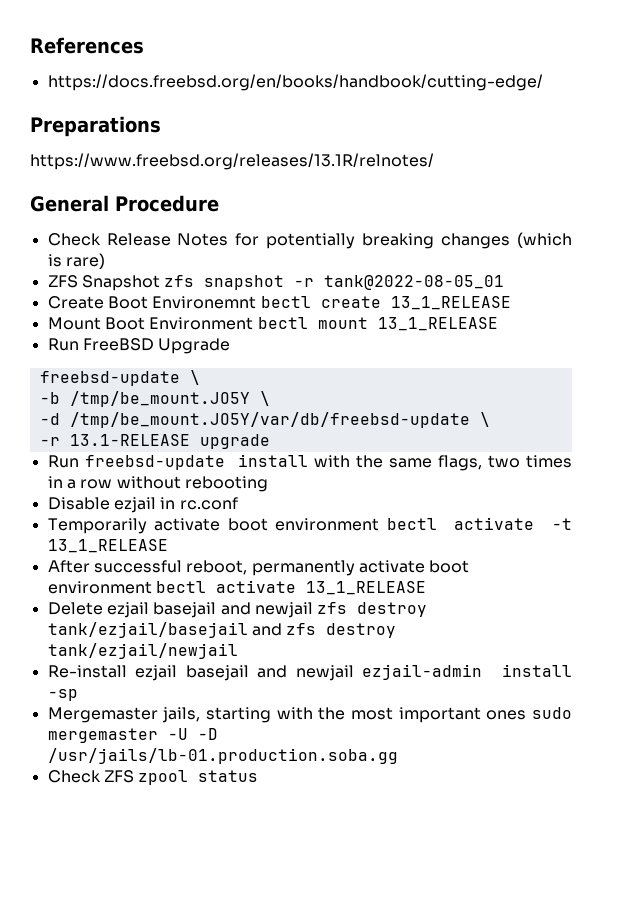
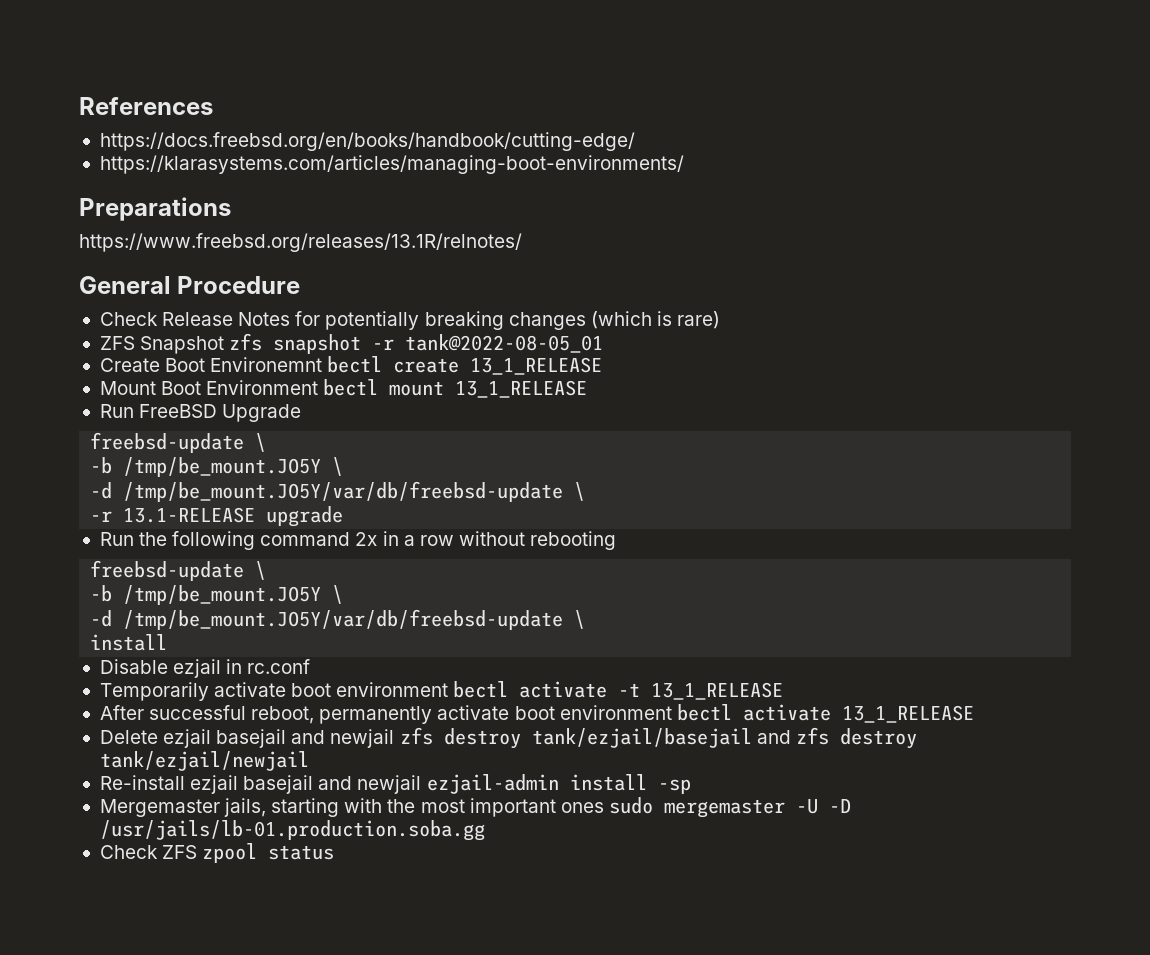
+ https://klarasystems.com/articles/managing-boot-environments/
- Run freebsd-update install with the same flags, two times in a row without rebooting
+ Run the following command 2x in a row without rebooting
+ freebsd-update \
+ -b /tmp/be_mount.JO5Y \
+ -d /tmp/be_mount.JO5Y/var/db/freebsd-update \
+ install

